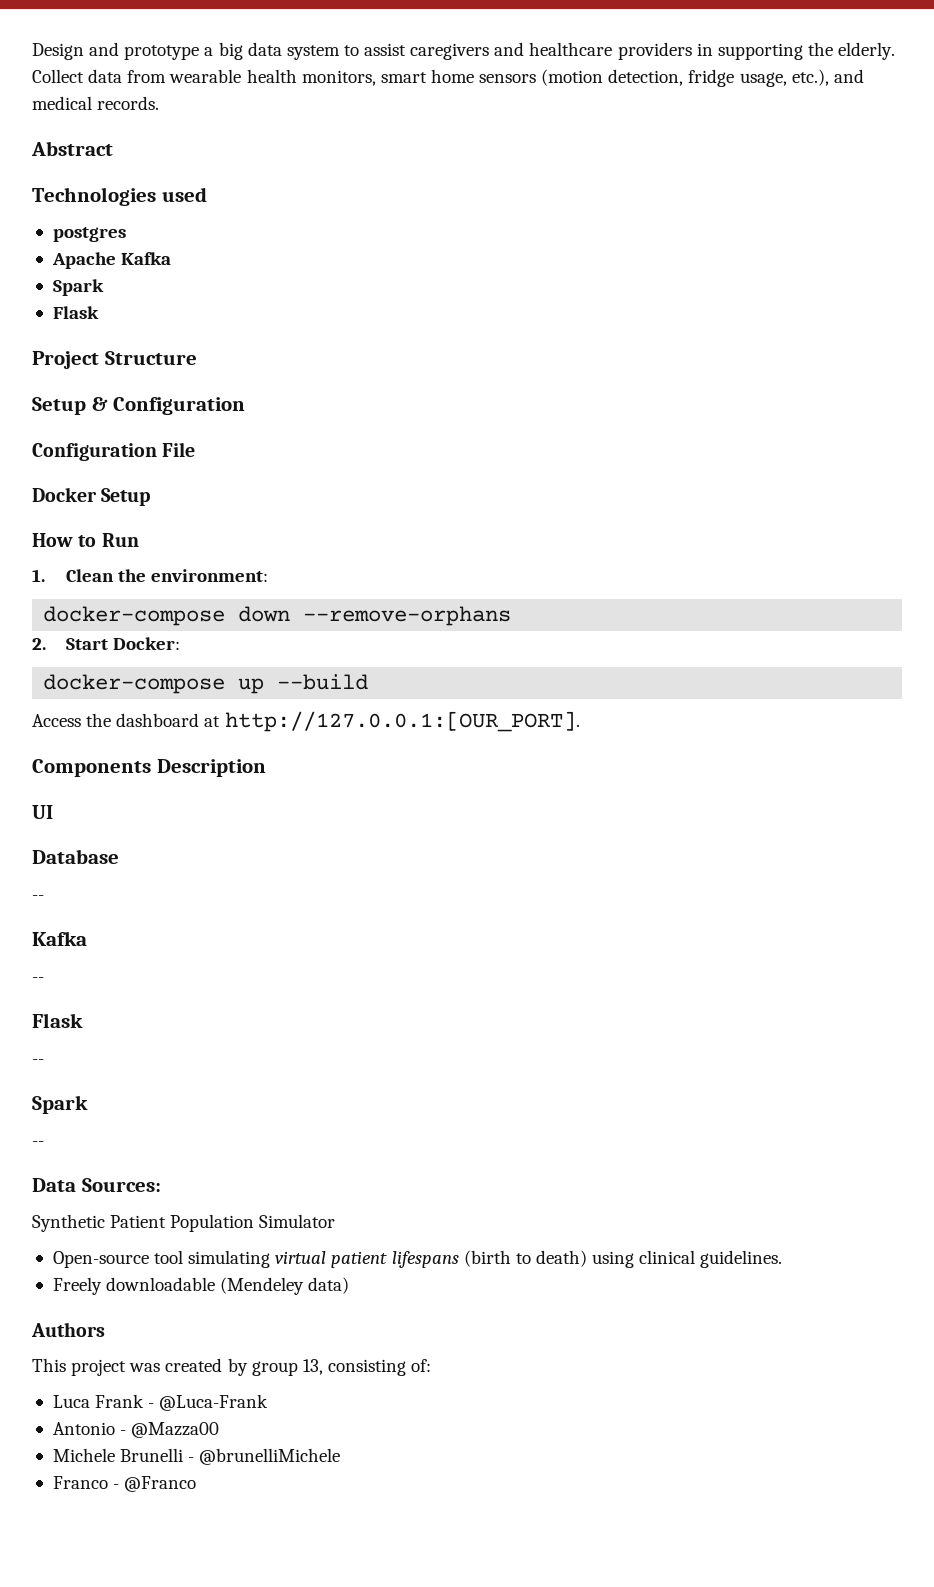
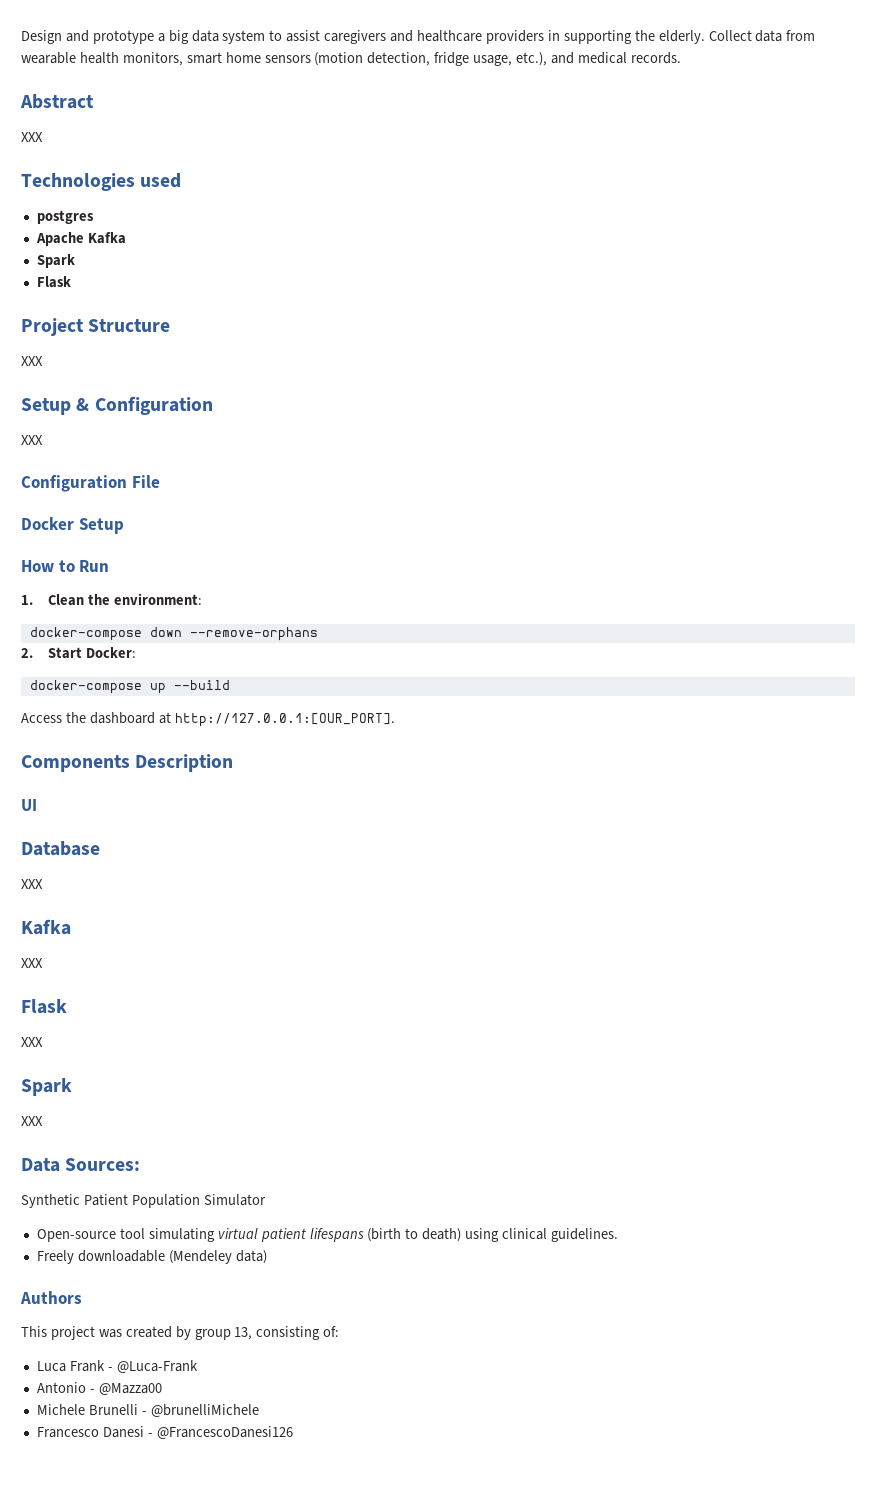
  Abstract
+ XXX
  Project Structure
+ XXX
  Setup & Configuration
+ XXX
  Database
- --
+ XXX
  Kafka
- --
+ XXX
  Flask
- --
+ XXX
  Spark
- --
+ XXX
- Franco - @Franco
+ Francesco Danesi - @FrancescoDanesi126

